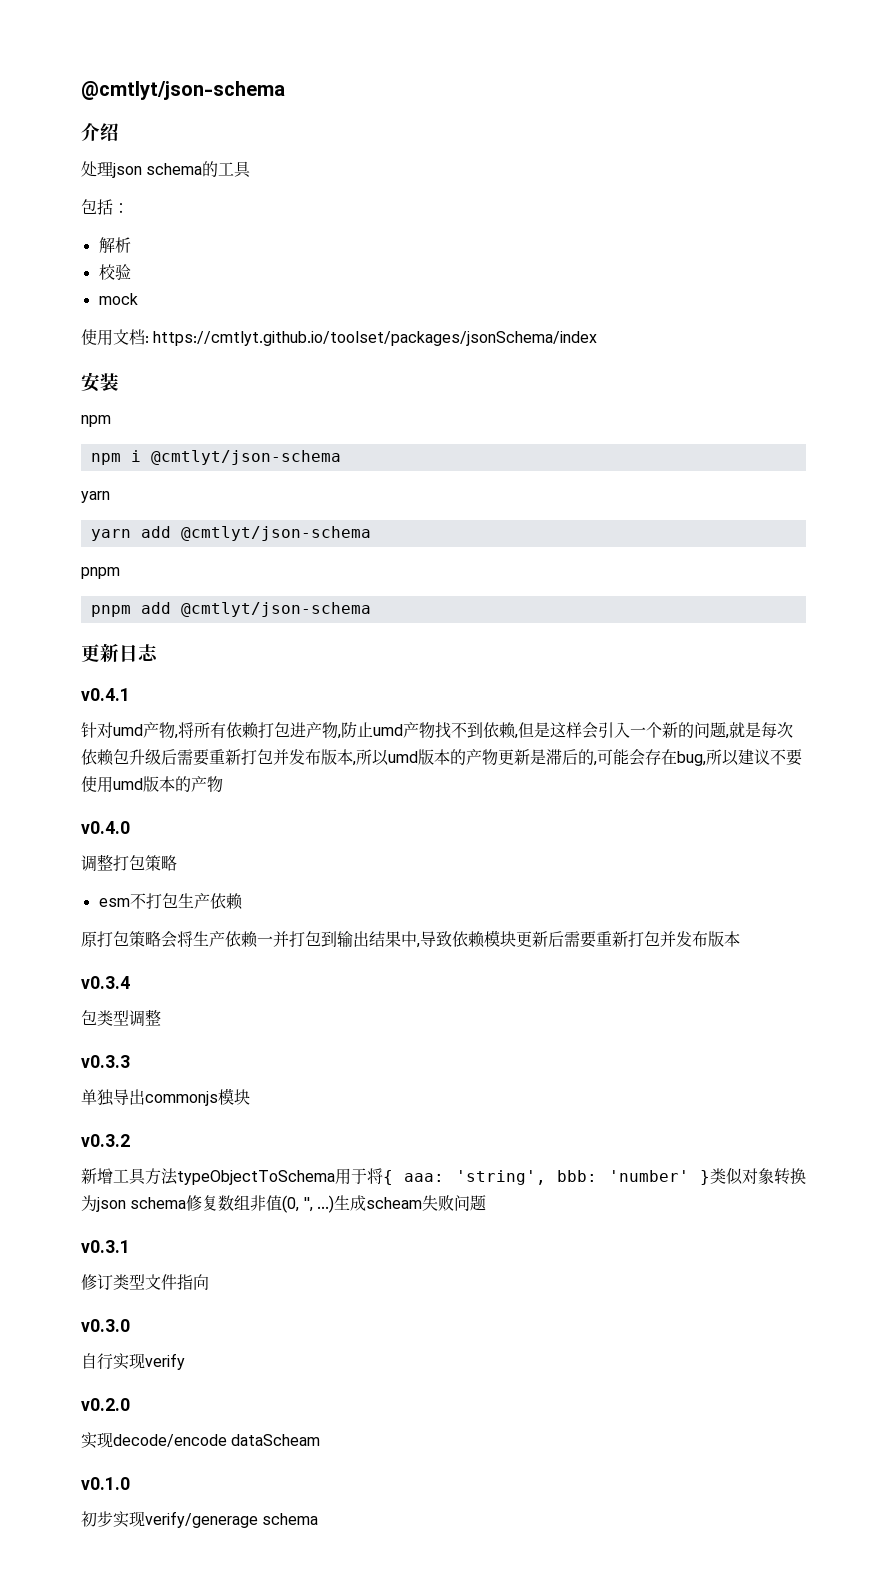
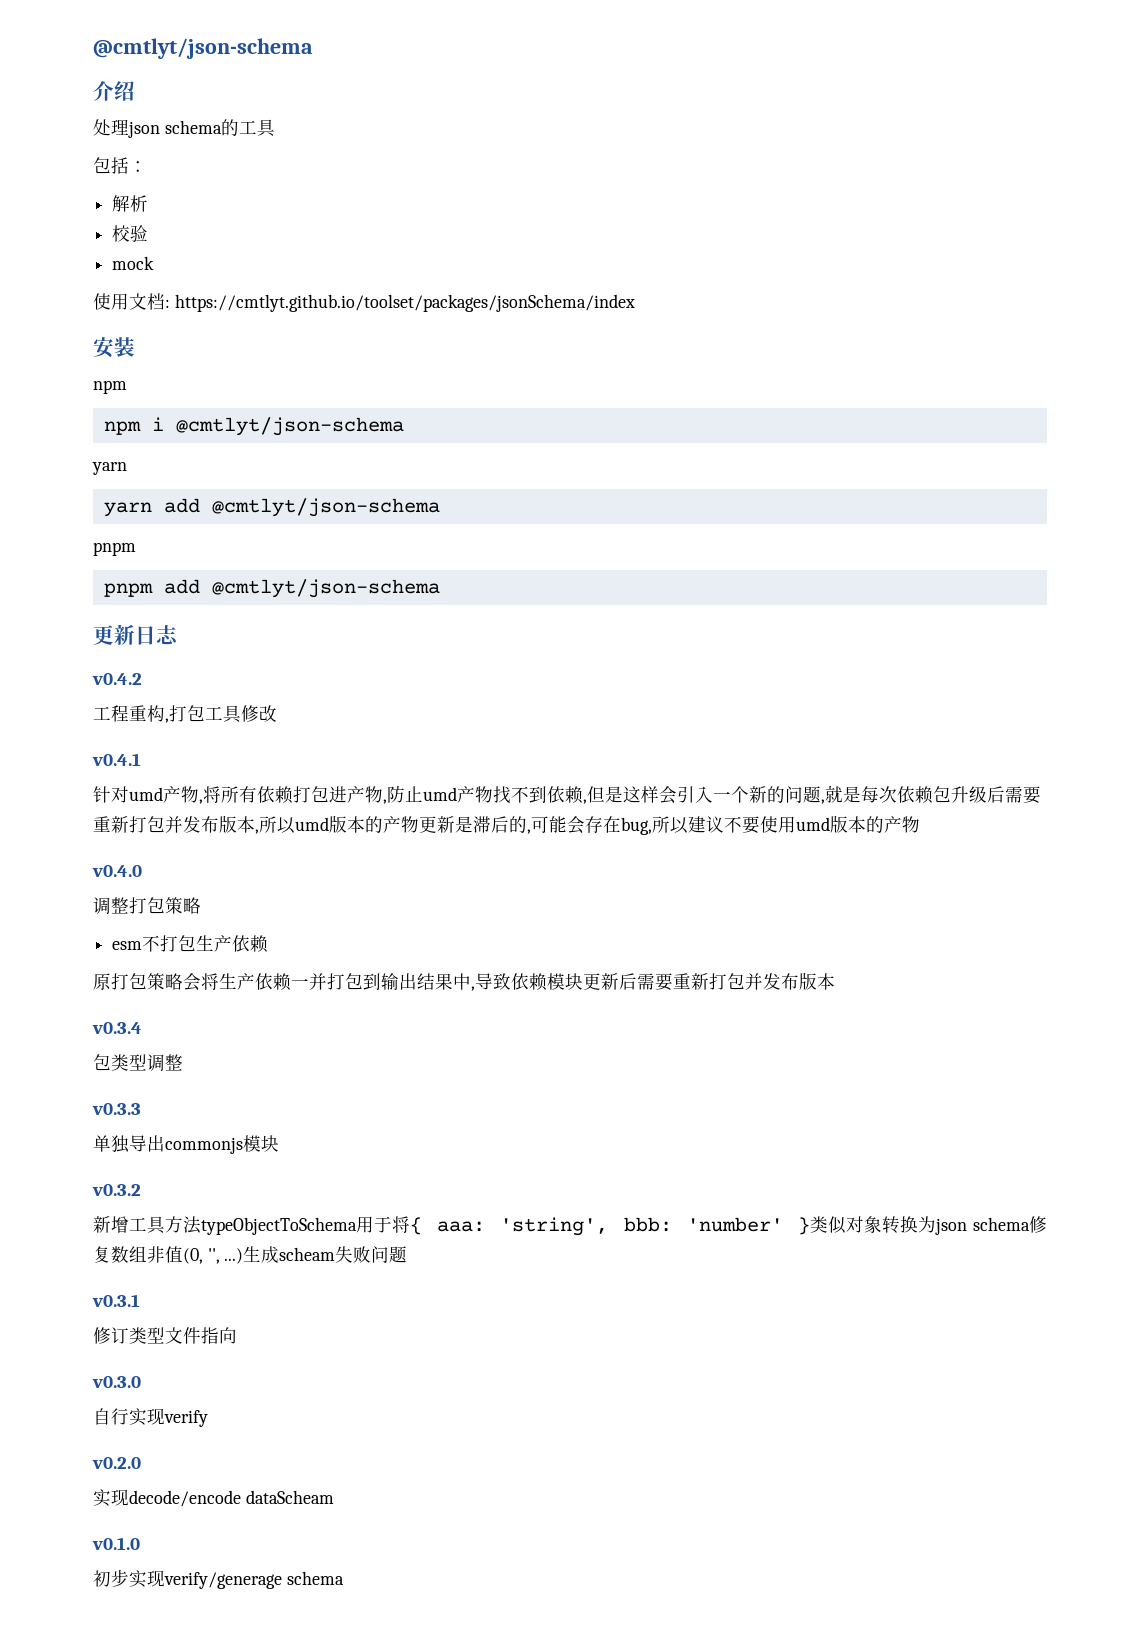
+ v0.4.2
+ 工程重构,打包工具修改

